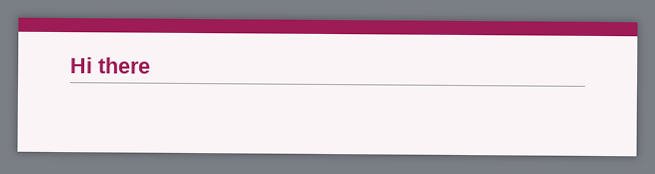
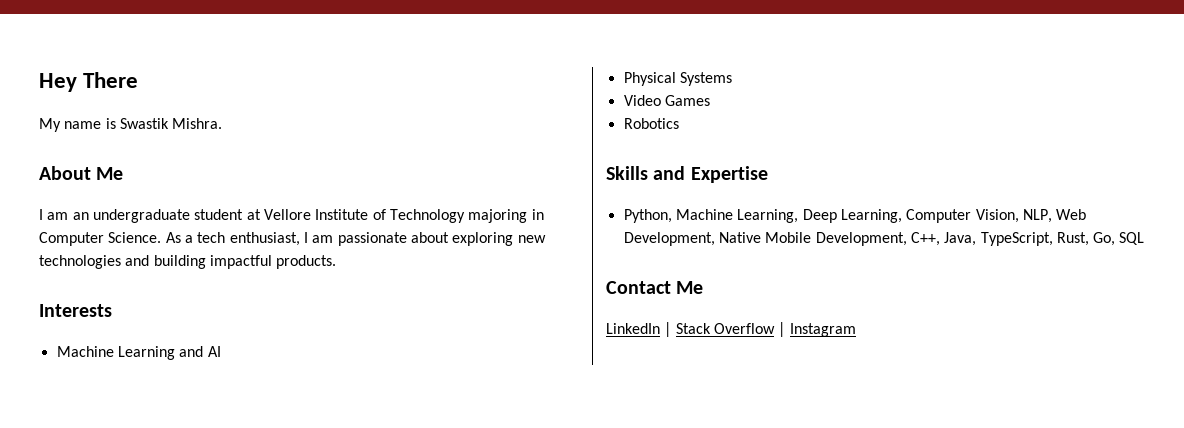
- Hi there
+ Hey There
+ My name is Swastik Mishra.
+ About Me
+ I am an undergraduate student at Vellore Institute of Technology majoring in Computer Science. As a tech enthusiast, I am passionate about exploring new technologies and building impactful products.
+ Interests
+ Machine Learning and AI
+ Physical Systems
+ Video Games
+ Robotics
+ Skills and Expertise
+ Python, Machine Learning, Deep Learning, Computer Vision, NLP, Web Development, Native Mobile Development, C++, Java, TypeScript, Rust, Go, SQL
+ Contact Me
+ LinkedIn | Stack Overflow | Instagram

